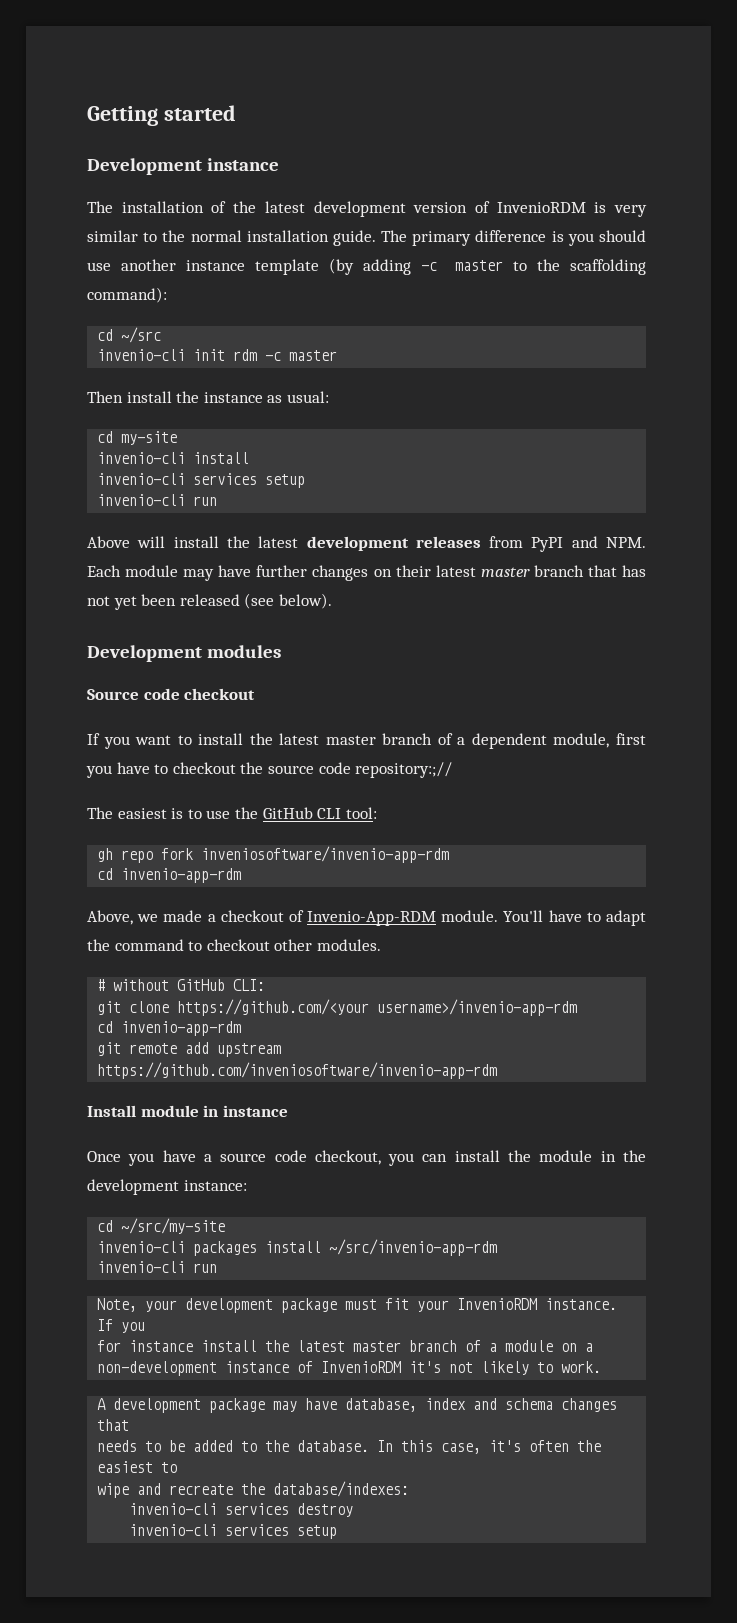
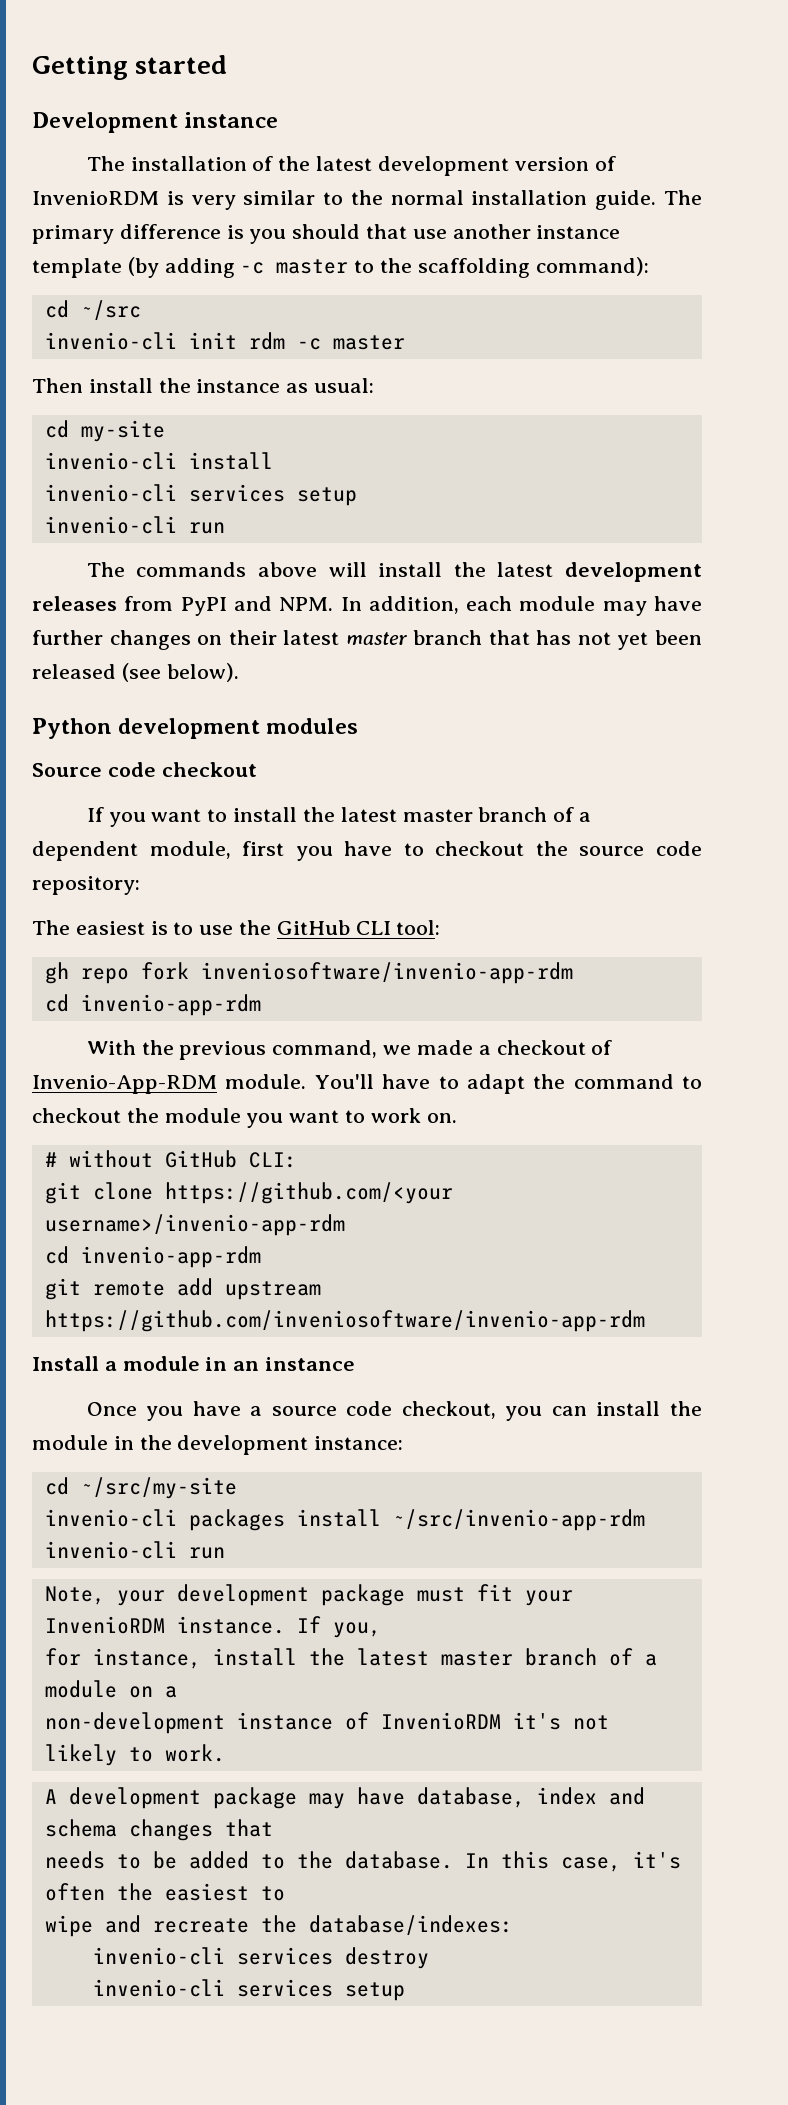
- The primary difference is you should use another instance template (by adding -c master to the scaffolding command):
+ The primary difference is you should that use another instance template (by adding -c master to the scaffolding command):
- Above will install the latest development releases from PyPI and NPM. Each module may have further changes on their latest master branch that has not yet been released (see below).
+ The commands above will install the latest development releases from PyPI and NPM. In addition, each module may have further changes on their latest master branch that has not yet been released (see below).
- Development modules
+ Python development modules
- If you want to install the latest master branch of a dependent module, first you have to checkout the source code repository:;//
+ If you want to install the latest master branch of a dependent module, first you have to checkout the source code repository:
- Above, we made a checkout of Invenio-App-RDM module.
+ With the previous command, we made a checkout of Invenio-App-RDM module.
- You'll have to adapt the command to checkout other modules.
+ You'll have to adapt the command to checkout the module you want to work on.
- Install module in instance
+ Install a module in an instance
- Note, your development package must fit your InvenioRDM instance. If you
+ Note, your development package must fit your InvenioRDM instance. If you,
- for instance install the latest master branch of a module on a
+ for instance, install the latest master branch of a module on a

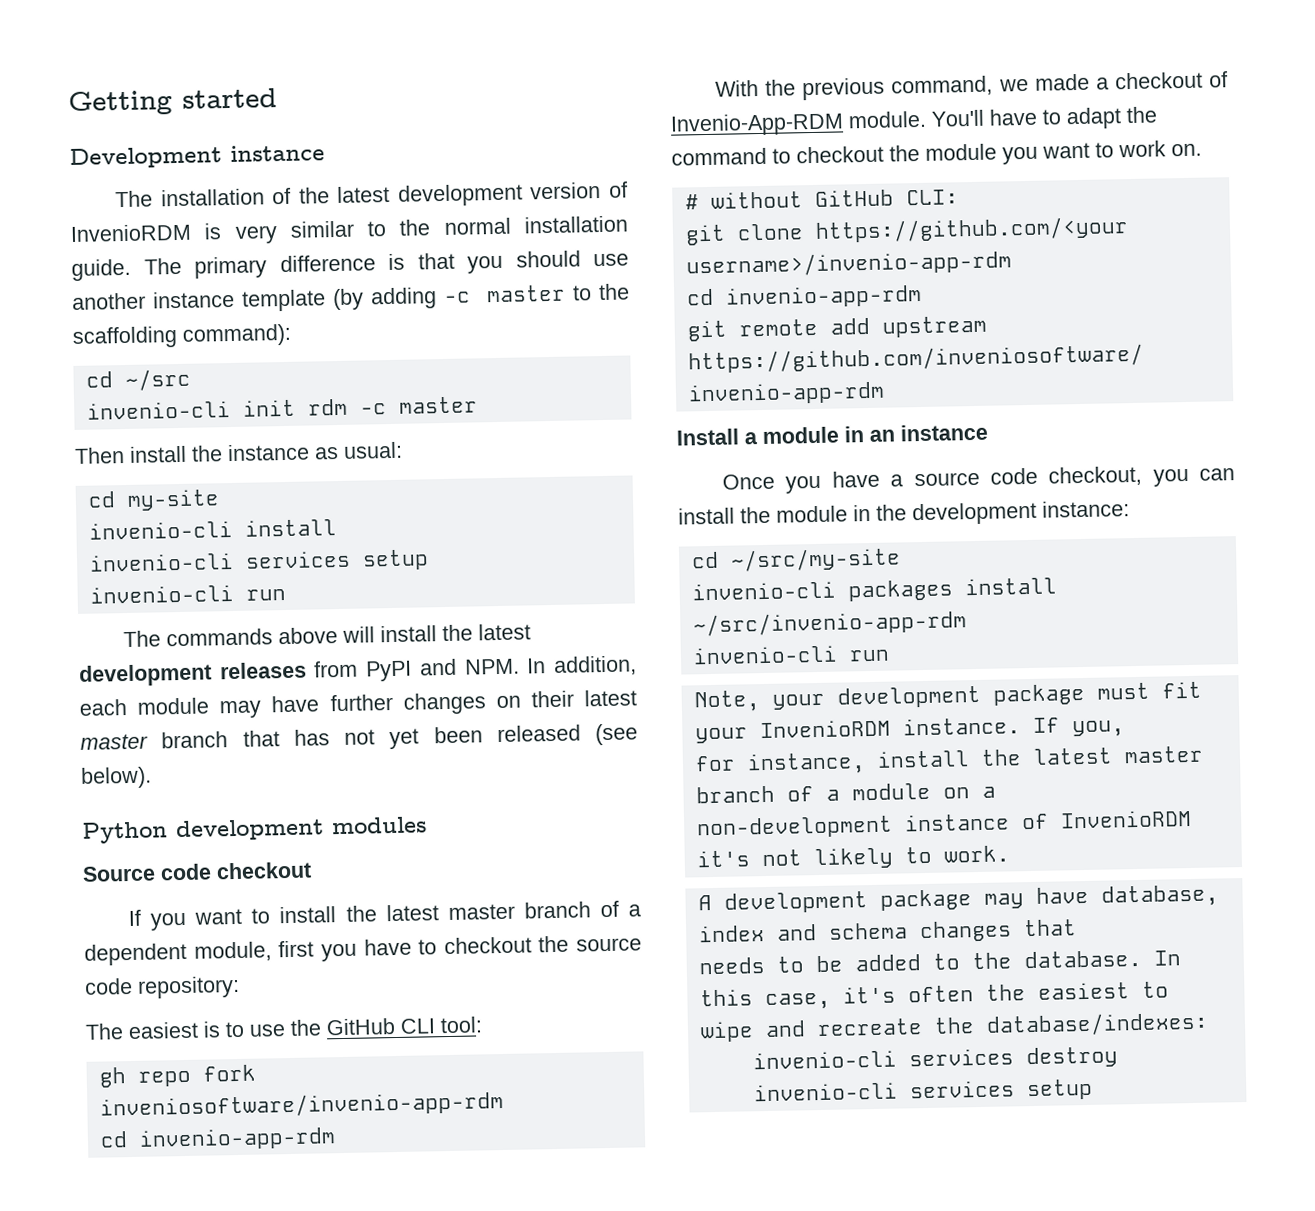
- The primary difference is you should that use another instance template (by adding -c master to the scaffolding command):
+ The primary difference is that you should use another instance template (by adding -c master to the scaffolding command):

